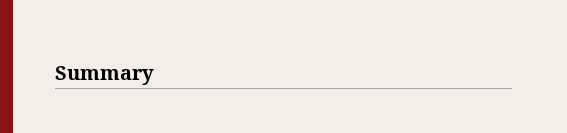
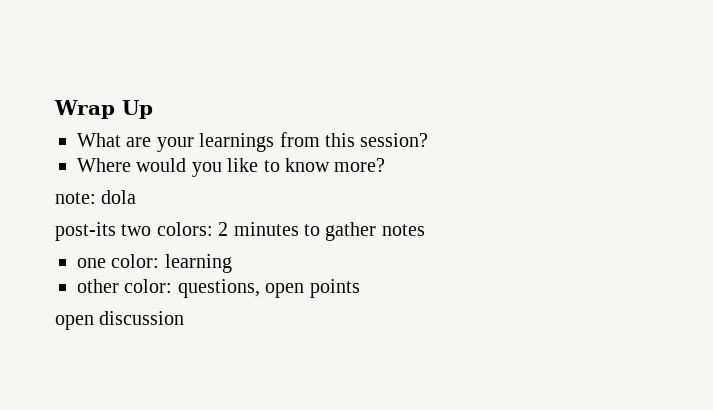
- Summary
+ Wrap Up
+ What are your learnings from this session?
+ Where would you like to know more?
+ note: dola
+ post-its two colors: 2 minutes to gather notes
+ one color: learning
+ other color: questions, open points
+ open discussion

